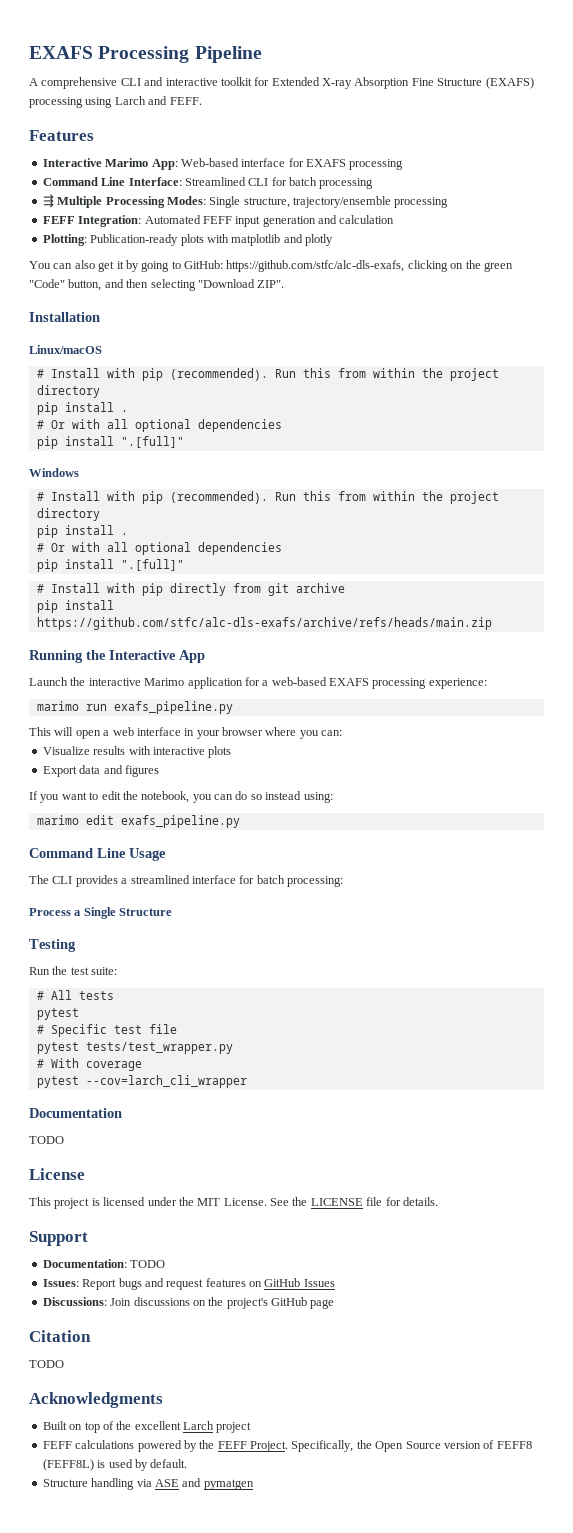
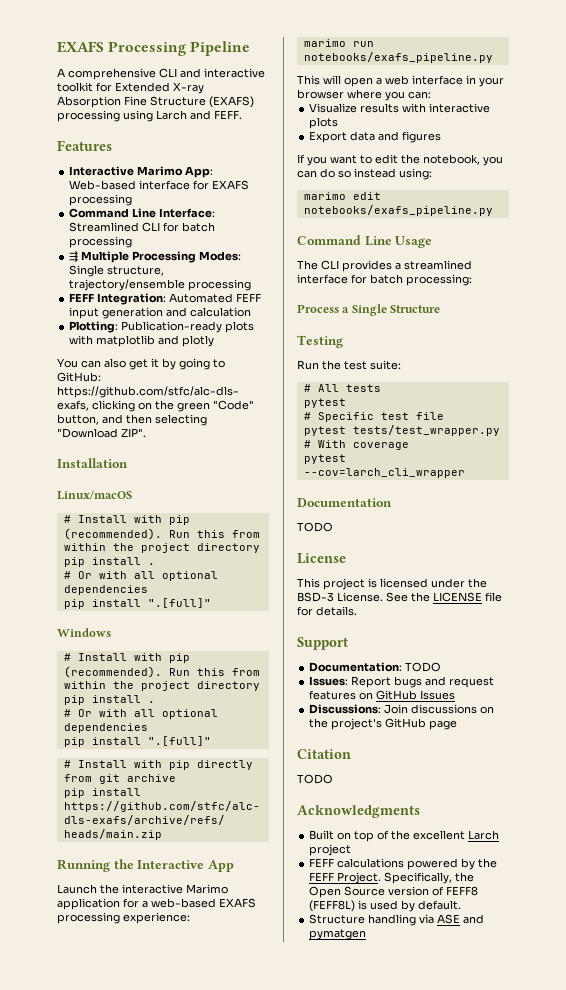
- marimo run exafs_pipeline.py
+ marimo run notebooks/exafs_pipeline.py
- marimo edit exafs_pipeline.py
+ marimo edit notebooks/exafs_pipeline.py
- This project is licensed under the MIT License.
+ This project is licensed under the BSD-3 License.

